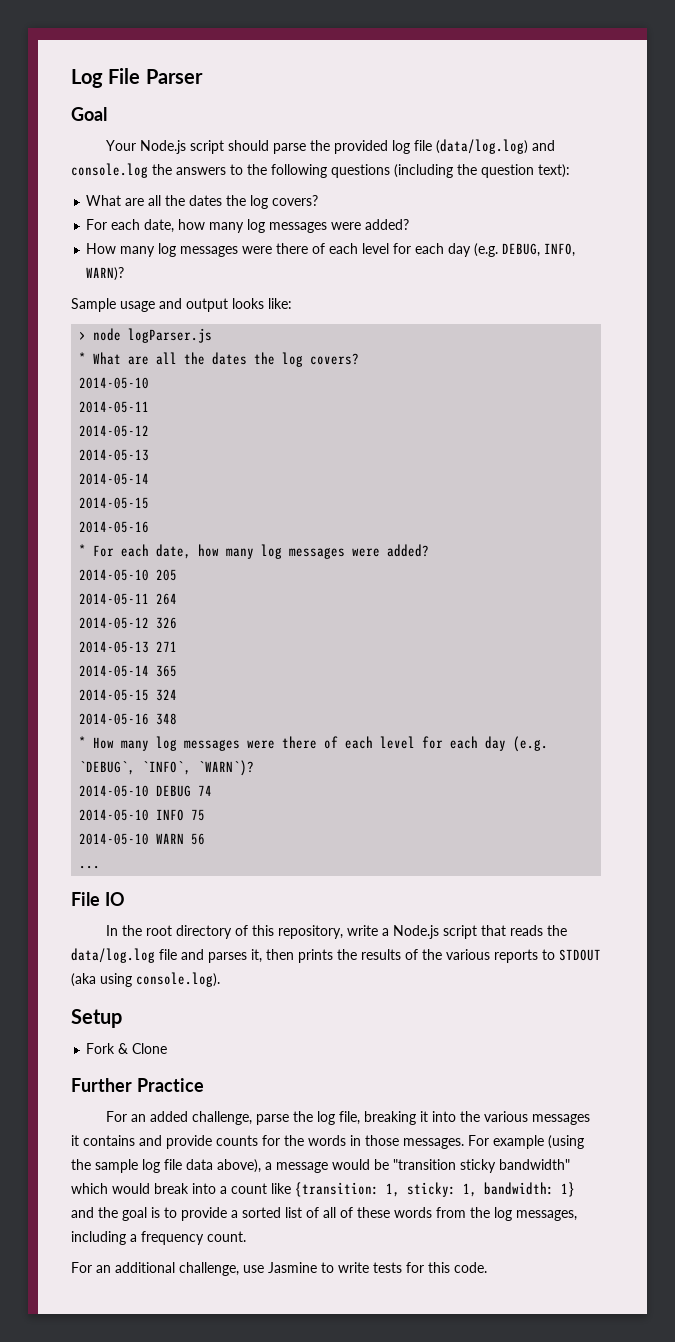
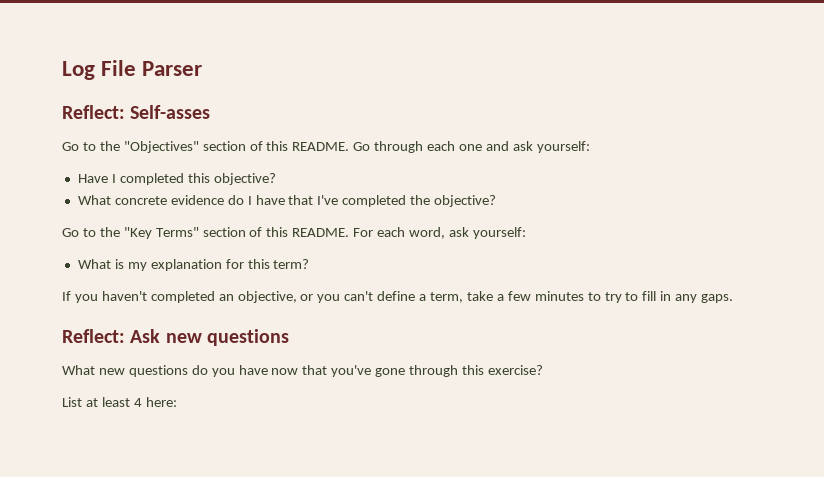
- Goal
- Your Node.js script should parse the provided log file (data/log.log) and console.log the answers to the following questions (including the question text):
- What are all the dates the log covers?
- For each date, how many log messages were added?
- How many log messages were there of each level for each day (e.g. DEBUG, INFO, WARN)?
- Sample usage and output looks like:
- > node logParser.js
- * What are all the dates the log covers?
- 2014-05-10
- 2014-05-11
- 2014-05-12
- 2014-05-13
- 2014-05-14
- 2014-05-15
- 2014-05-16
- * For each date, how many log messages were added?
- 2014-05-10 205
- 2014-05-11 264
- 2014-05-12 326
- 2014-05-13 271
- 2014-05-14 365
- 2014-05-15 324
- 2014-05-16 348
- * How many log messages were there of each level for each day (e.g. `DEBUG`, `INFO`, `WARN`)?
- 2014-05-10 DEBUG 74
- 2014-05-10 INFO 75
- 2014-05-10 WARN 56
- ...
- File IO
- In the root directory of this repository, write a Node.js script that reads the data/log.log file and parses it, then prints the results of the various reports to STDOUT (aka using console.log).
- Setup
- Fork & Clone
- Further Practice
- For an added challenge, parse the log file, breaking it into the various messages it contains and provide counts for the words in those messages. For example (using the sample log file data above), a message would be "transition sticky bandwidth" which would break into a count like {transition: 1, sticky: 1, bandwidth: 1} and the goal is to provide a sorted list of all of these words from the log messages, including a frequency count.
- For an additional challenge, use Jasmine to write tests for this code.
+ Reflect: Self-asses
+ Go to the "Objectives" section of this README. Go through each one and ask yourself:
+ Have I completed this objective?
+ What concrete evidence do I have that I've completed the objective?
+ Go to the "Key Terms" section of this README. For each word, ask yourself:
+ What is my explanation for this term?
+ If you haven't completed an objective, or you can't define a term, take a few minutes to try to fill in any gaps.
+ Reflect: Ask new questions
+ What new questions do you have now that you've gone through this exercise?
+ List at least 4 here:

